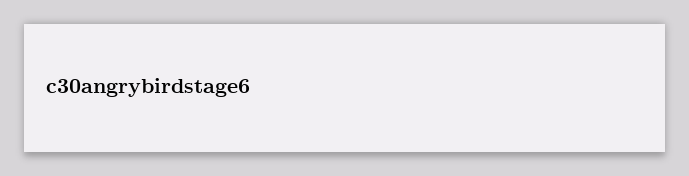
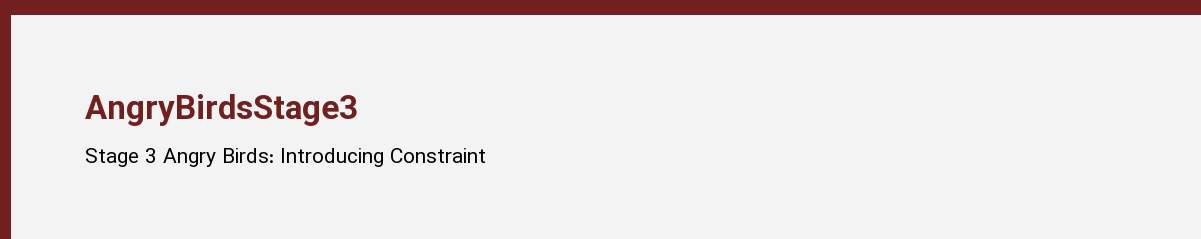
- c30angrybirdstage6
+ AngryBirdsStage3
+ Stage 3 Angry Birds: Introducing Constraint

